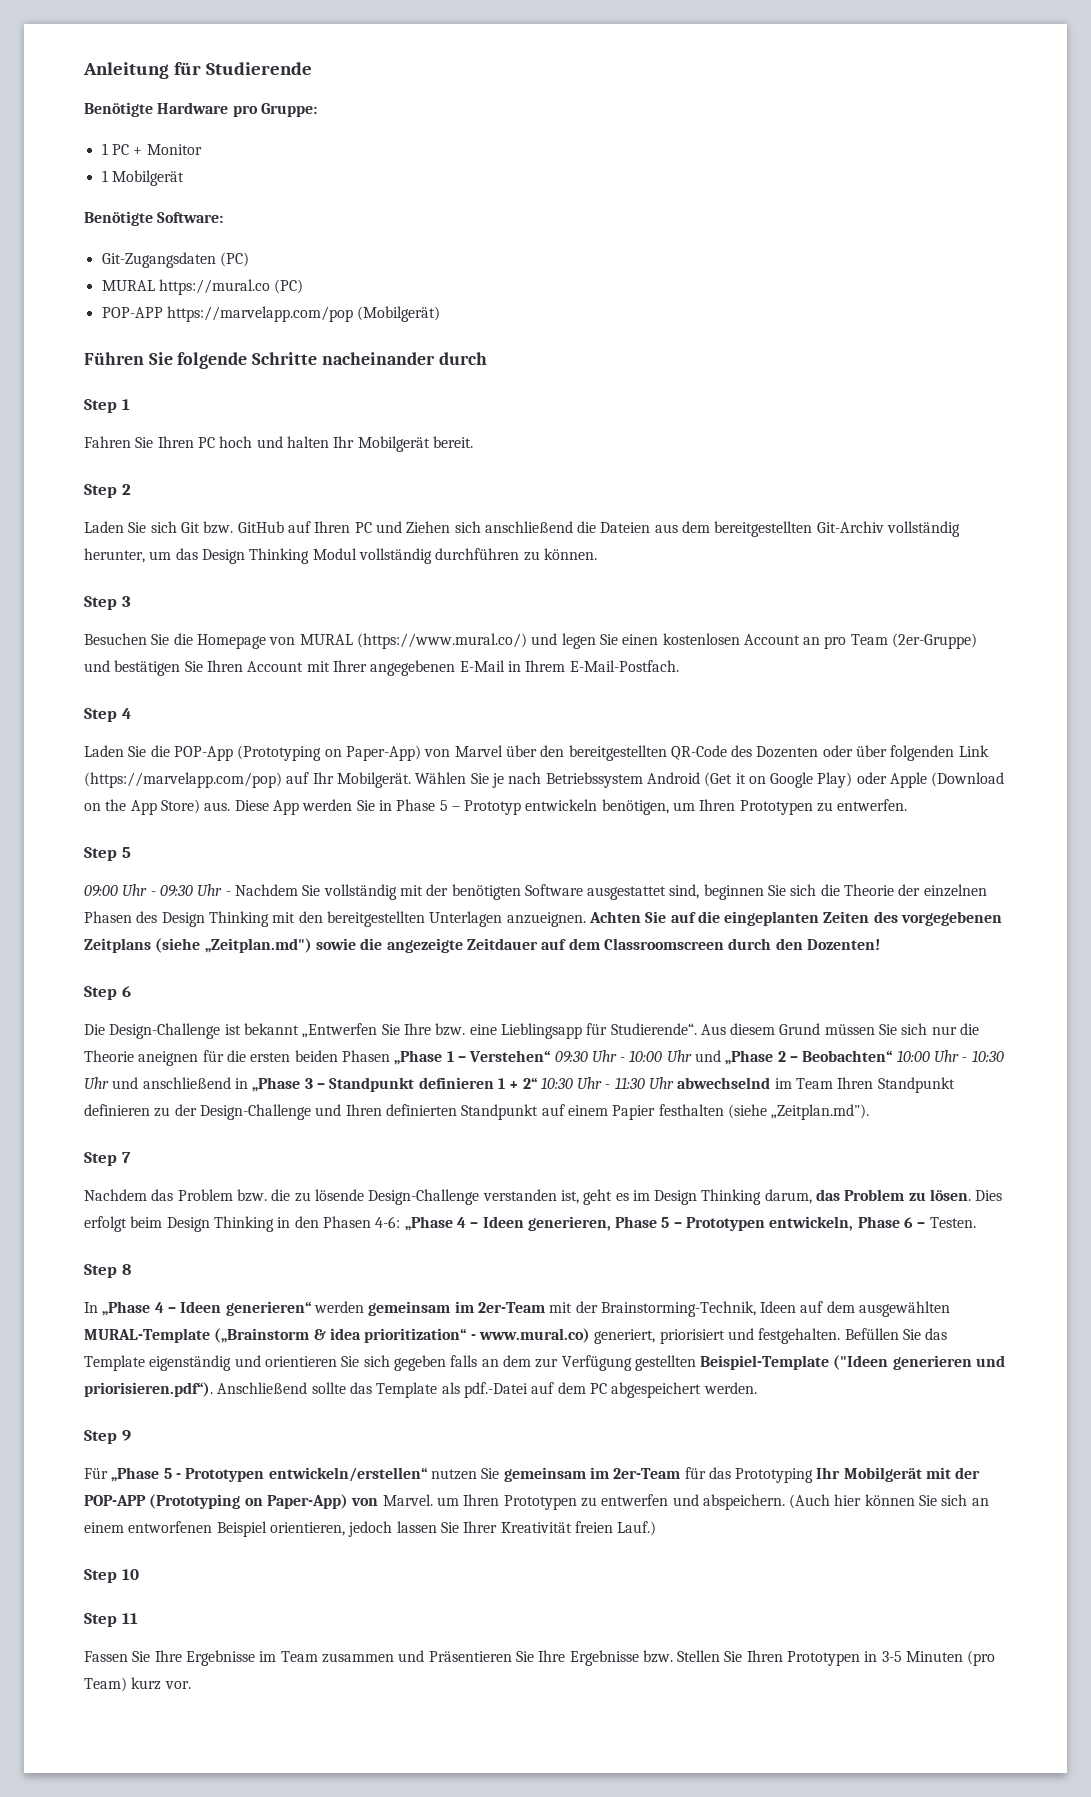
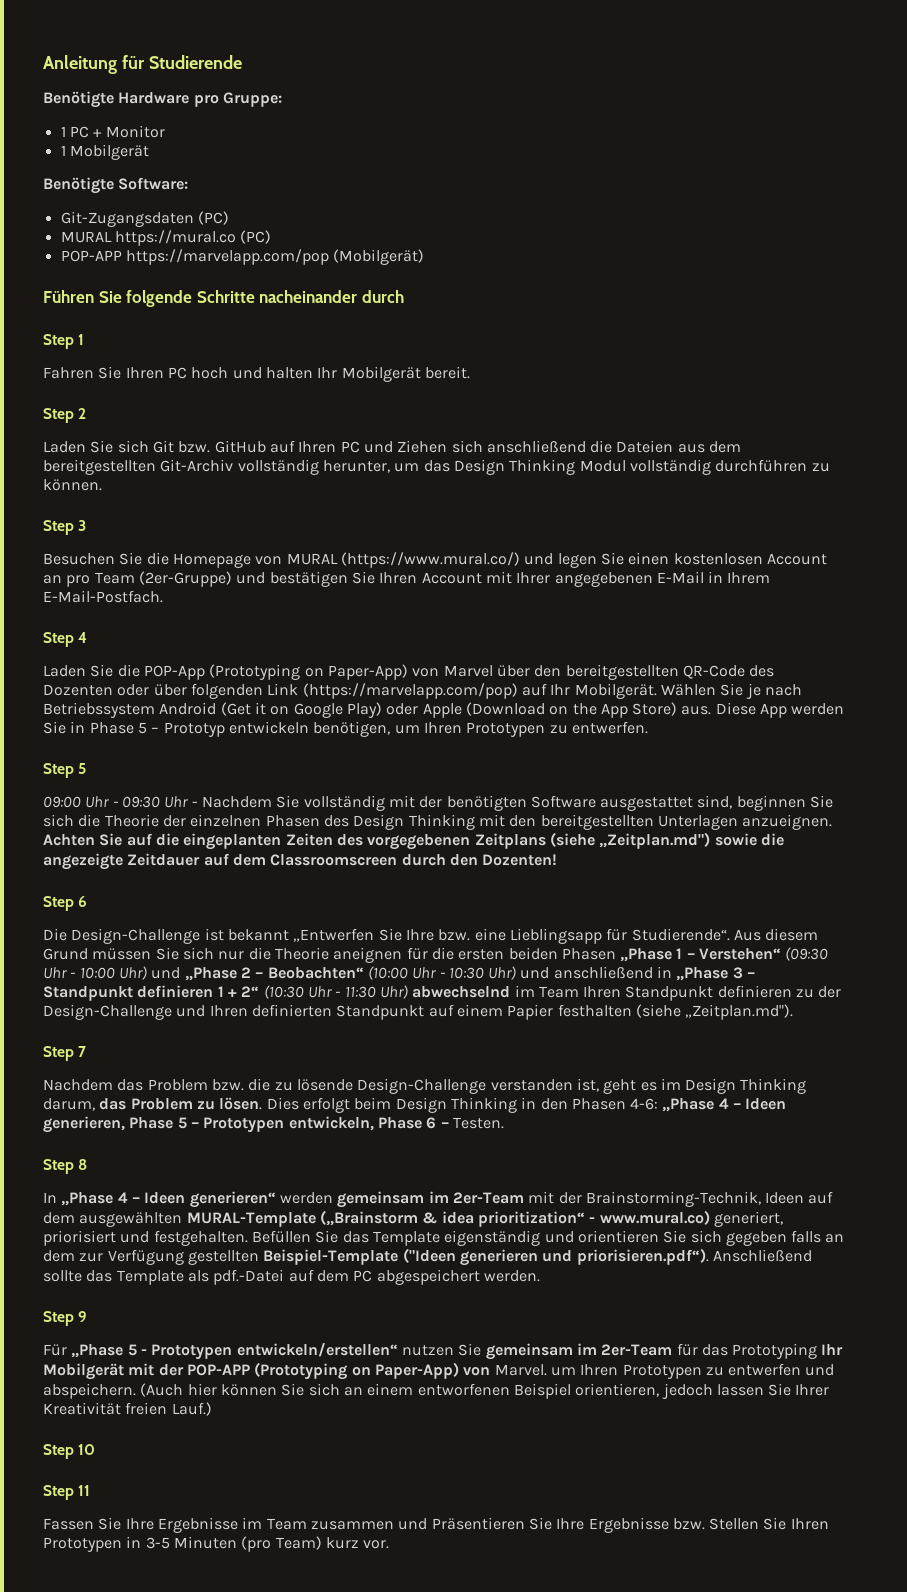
- Aus diesem Grund müssen Sie sich nur die Theorie aneignen für die ersten beiden Phasen „Phase 1 – Verstehen“ 09:30 Uhr - 10:00 Uhr und „Phase 2 – Beobachten“ 10:00 Uhr - 10:30 Uhr und anschließend in „Phase 3 – Standpunkt definieren 1 + 2“ 10:30 Uhr - 11:30 Uhr abwechselnd im Team Ihren Standpunkt definieren zu der Design-Challenge und Ihren definierten Standpunkt auf einem Papier festhalten (siehe „Zeitplan.md").
+ Aus diesem Grund müssen Sie sich nur die Theorie aneignen für die ersten beiden Phasen „Phase 1 – Verstehen“ (09:30 Uhr - 10:00 Uhr) und „Phase 2 – Beobachten“ (10:00 Uhr - 10:30 Uhr) und anschließend in „Phase 3 – Standpunkt definieren 1 + 2“ (10:30 Uhr - 11:30 Uhr) abwechselnd im Team Ihren Standpunkt definieren zu der Design-Challenge und Ihren definierten Standpunkt auf einem Papier festhalten (siehe „Zeitplan.md").

